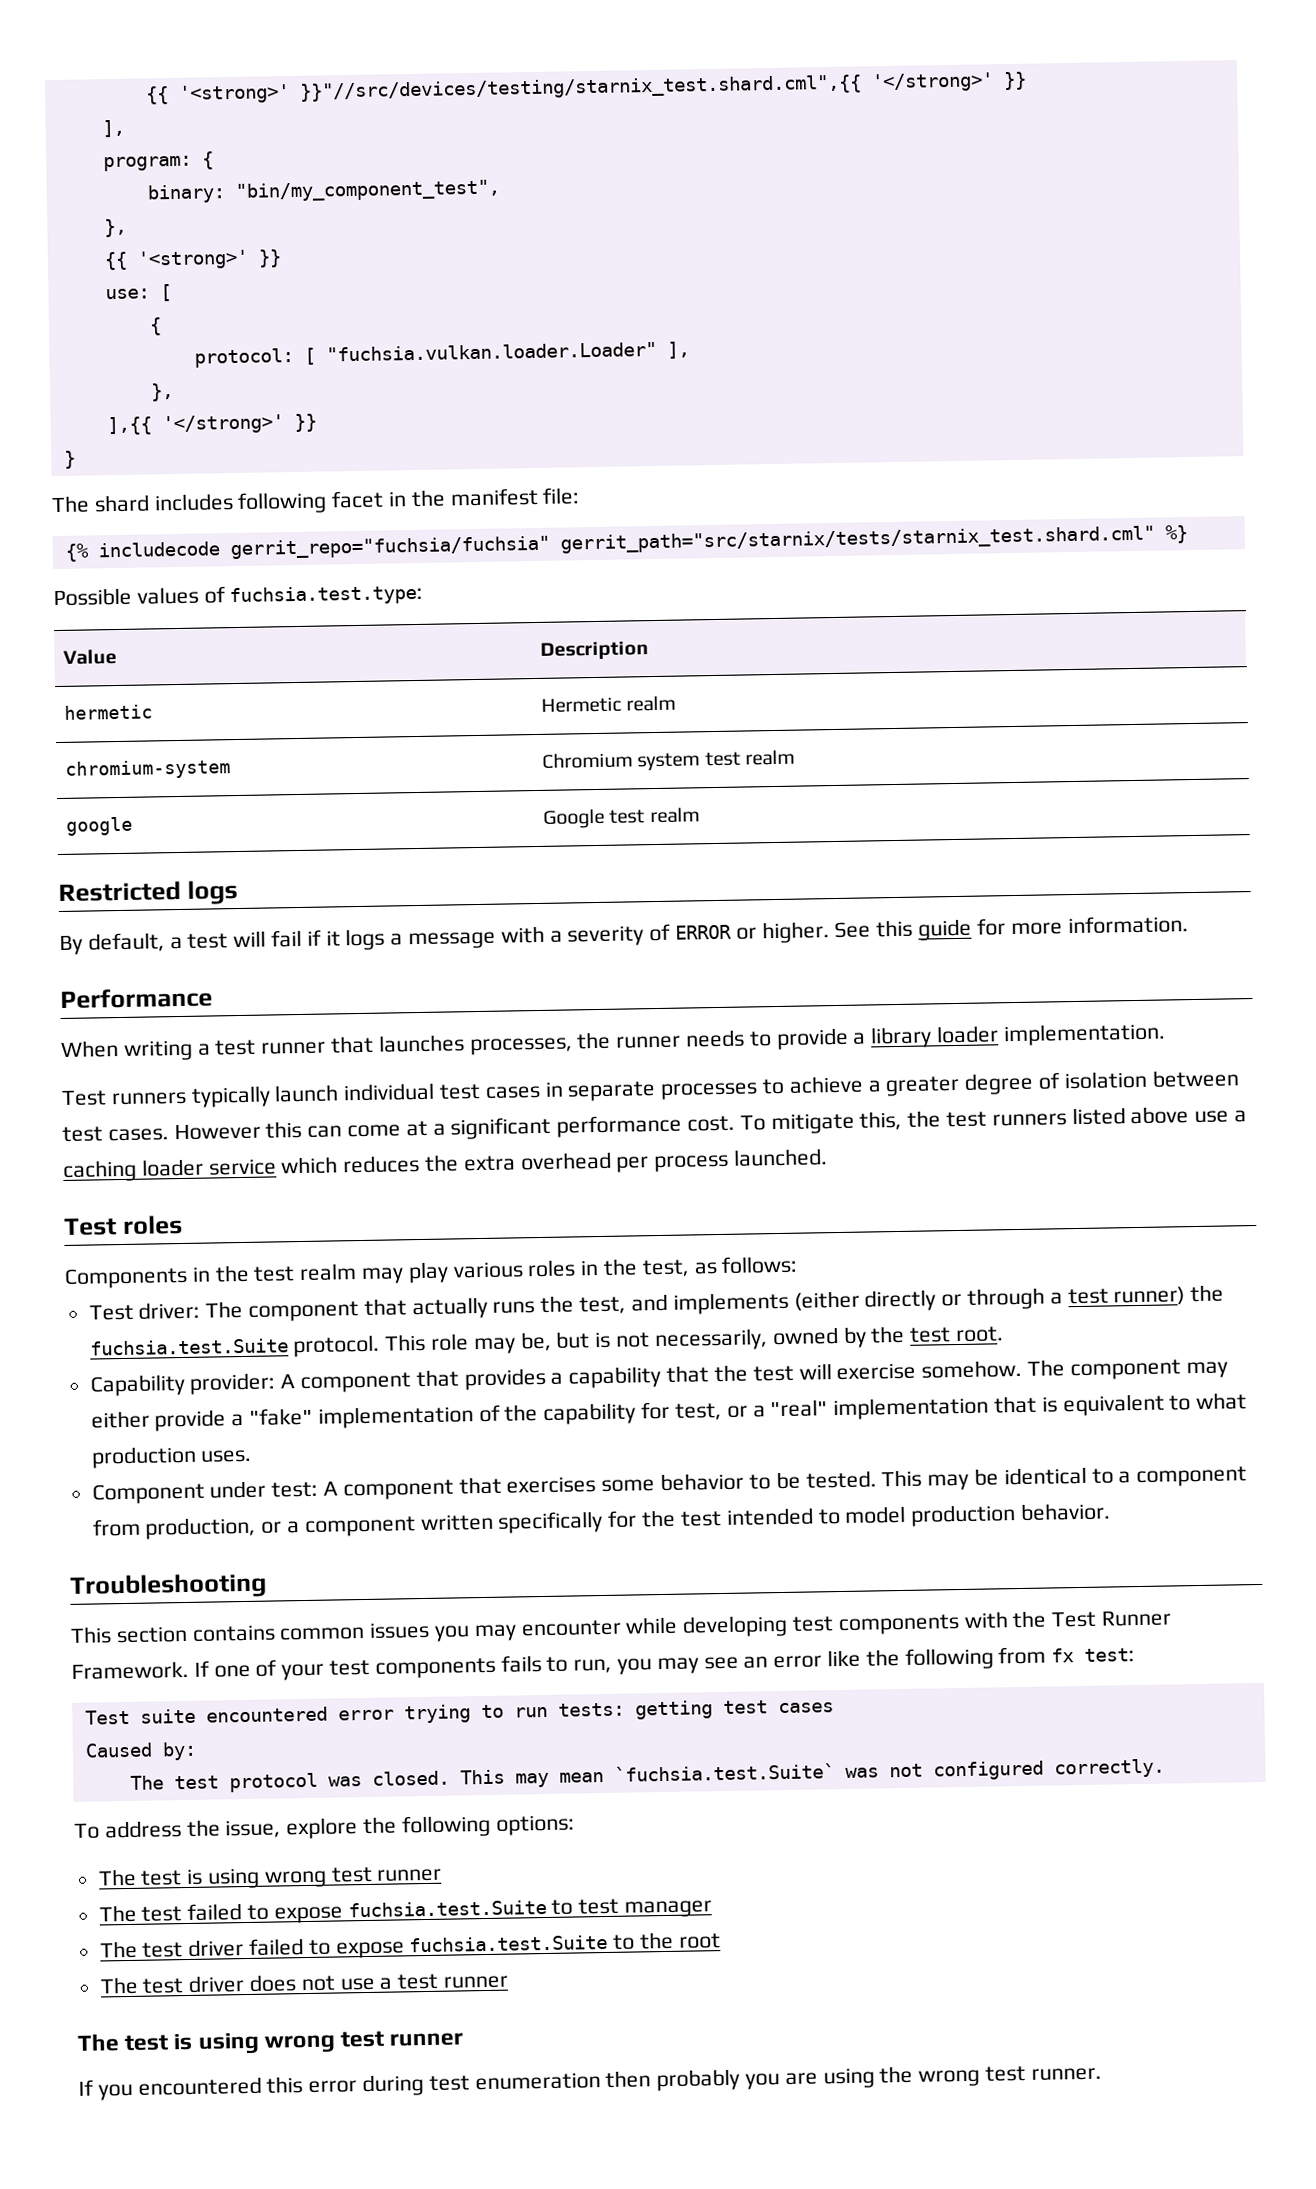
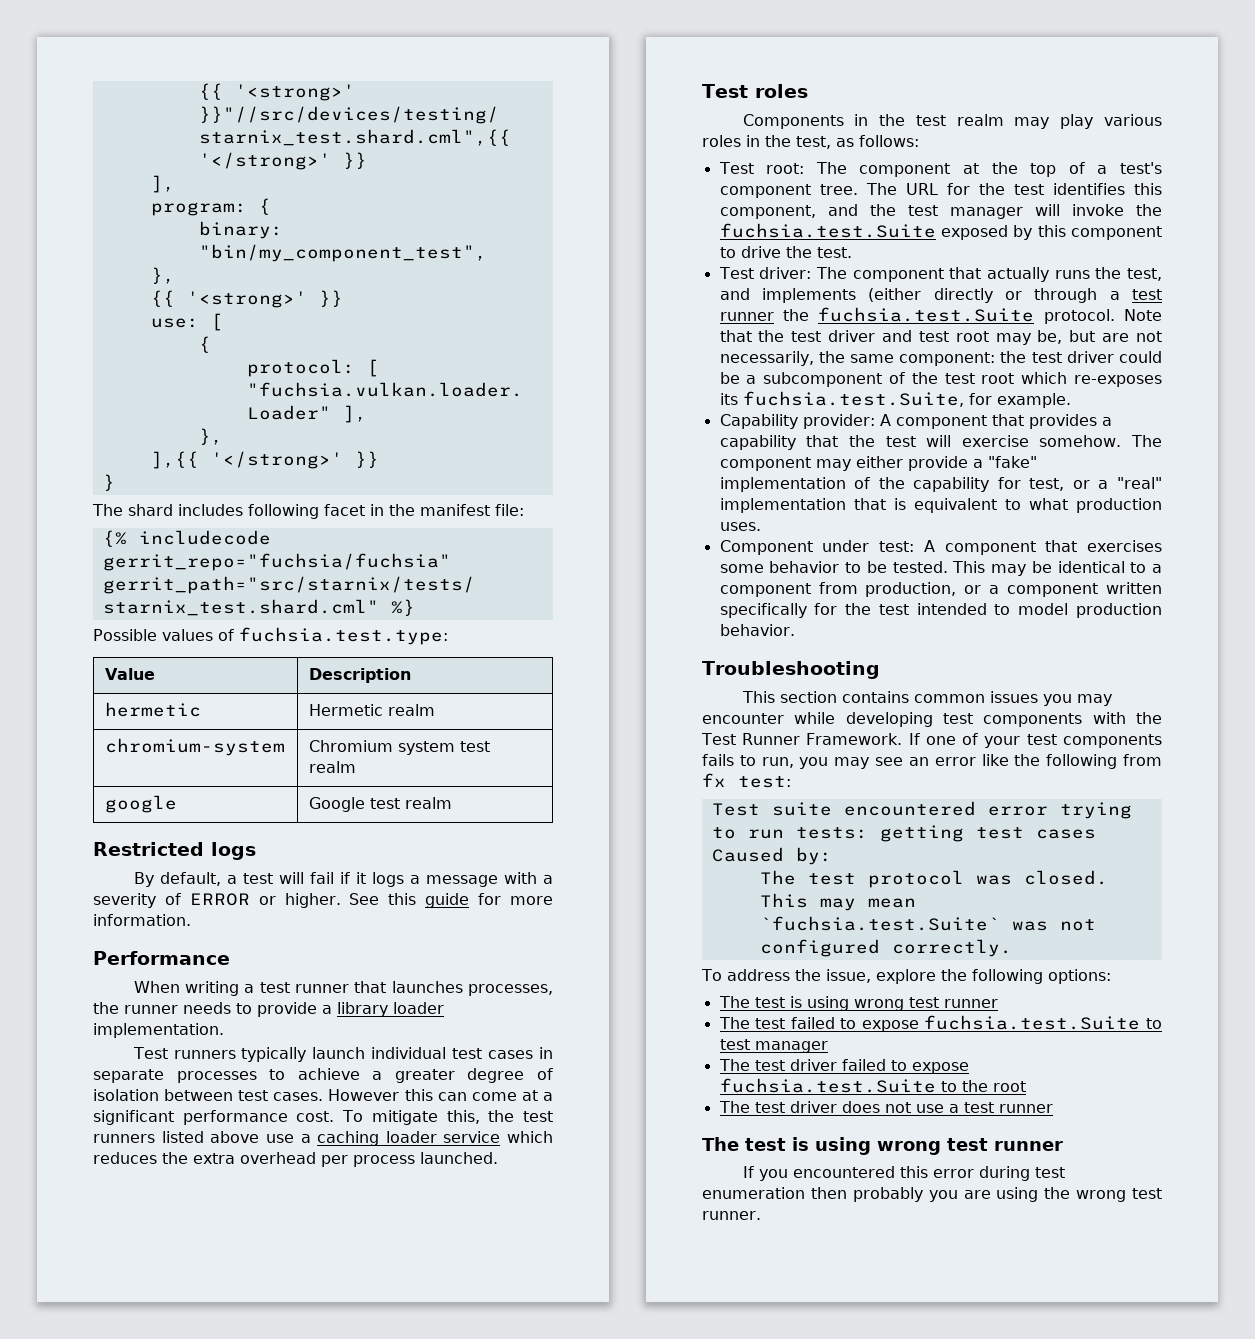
+ Test root: The component at the top of a test's component tree. The URL for the test identifies this component, and the test manager will invoke the fuchsia.test.Suite exposed by this component to drive the test.
- Test driver: The component that actually runs the test, and implements (either directly or through a test runner) the fuchsia.test.Suite protocol.
+ Test driver: The component that actually runs the test, and implements (either directly or through a test runner the fuchsia.test.Suite protocol.
- This role may be, but is not necessarily, owned by the test root.
+ Note that the test driver and test root may be, but are not necessarily, the same component: the test driver could be a subcomponent of the test root which re-exposes its fuchsia.test.Suite, for example.

